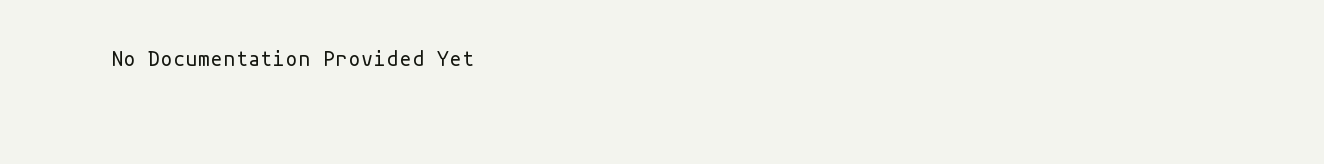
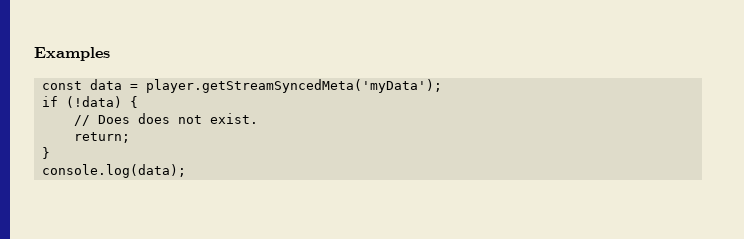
- No Documentation Provided Yet
+ Examples
+ const data = player.getStreamSyncedMeta('myData');
+ if (!data) {
+ // Does does not exist.
+ return;
+ }
+ console.log(data);

